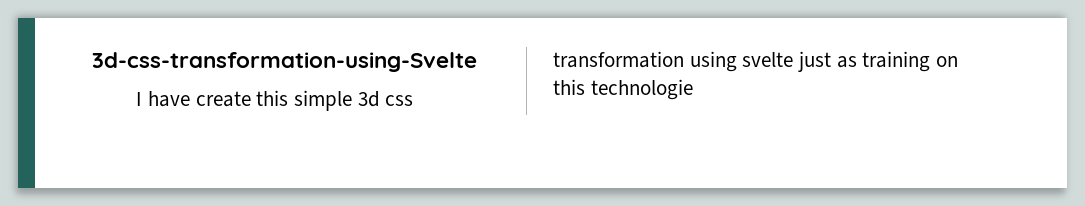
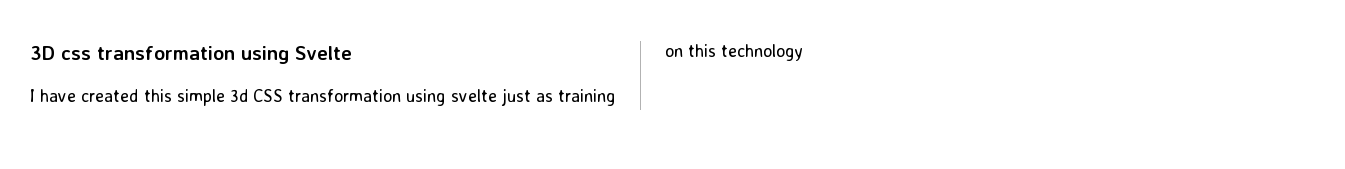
- 3d-css-transformation-using-Svelte
+ 3D css transformation using Svelte
- I have create this simple 3d css transformation using svelte just as training on this technologie
+ I have created this simple 3d CSS transformation using svelte just as training on this technology

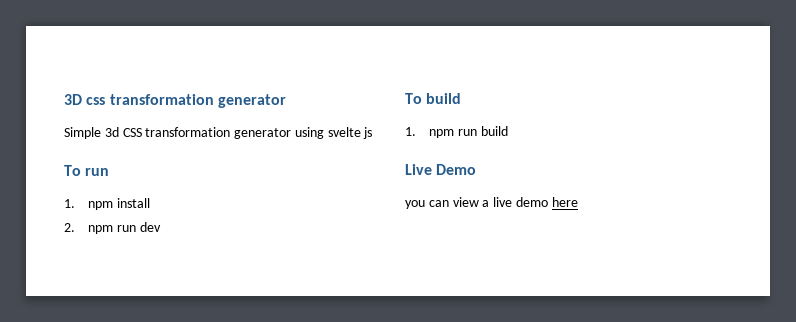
- 3D css transformation using Svelte
- I have created this simple 3d CSS transformation using svelte just as training on this technology
+ 3D css transformation generator
+ Simple 3d CSS transformation generator using svelte js
+ To run
+ 1. npm install
+ 2. npm run dev
+ To build
+ 1. npm run build
+ Live Demo
+ you can view a live demo here

